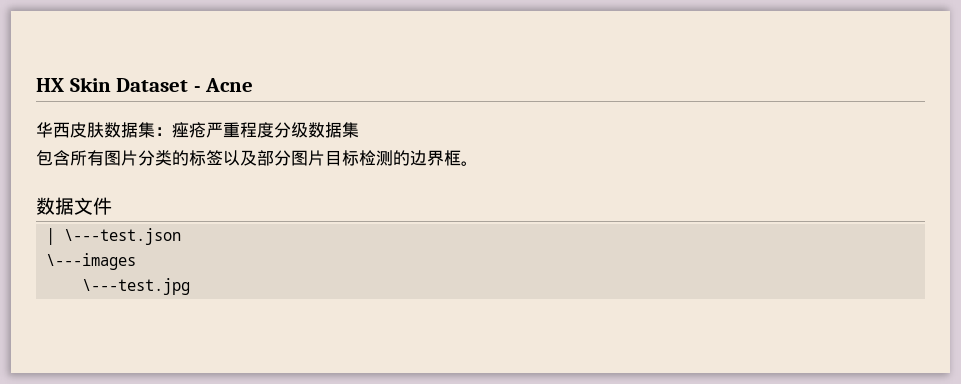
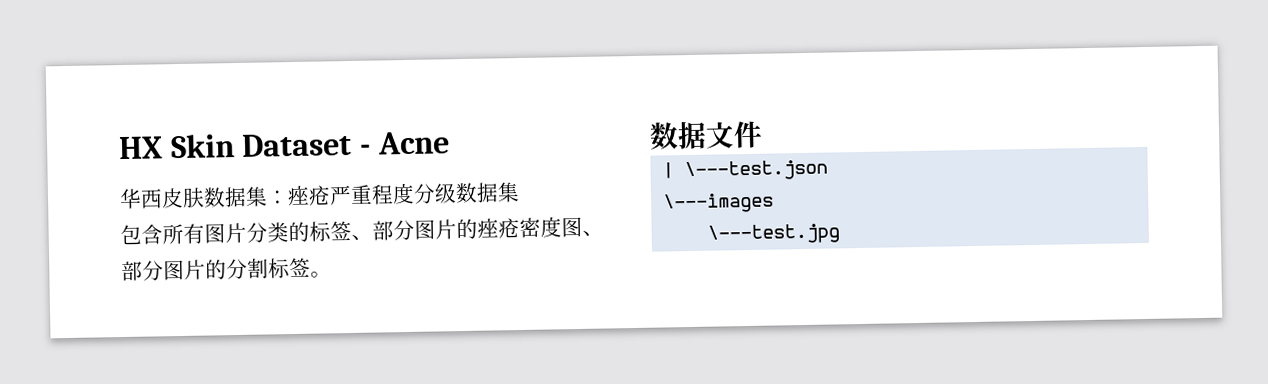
- 包含所有图片分类的标签以及部分图片目标检测的边界框。
+ 包含所有图片分类的标签、部分图片的痤疮密度图、部分图片的分割标签。

